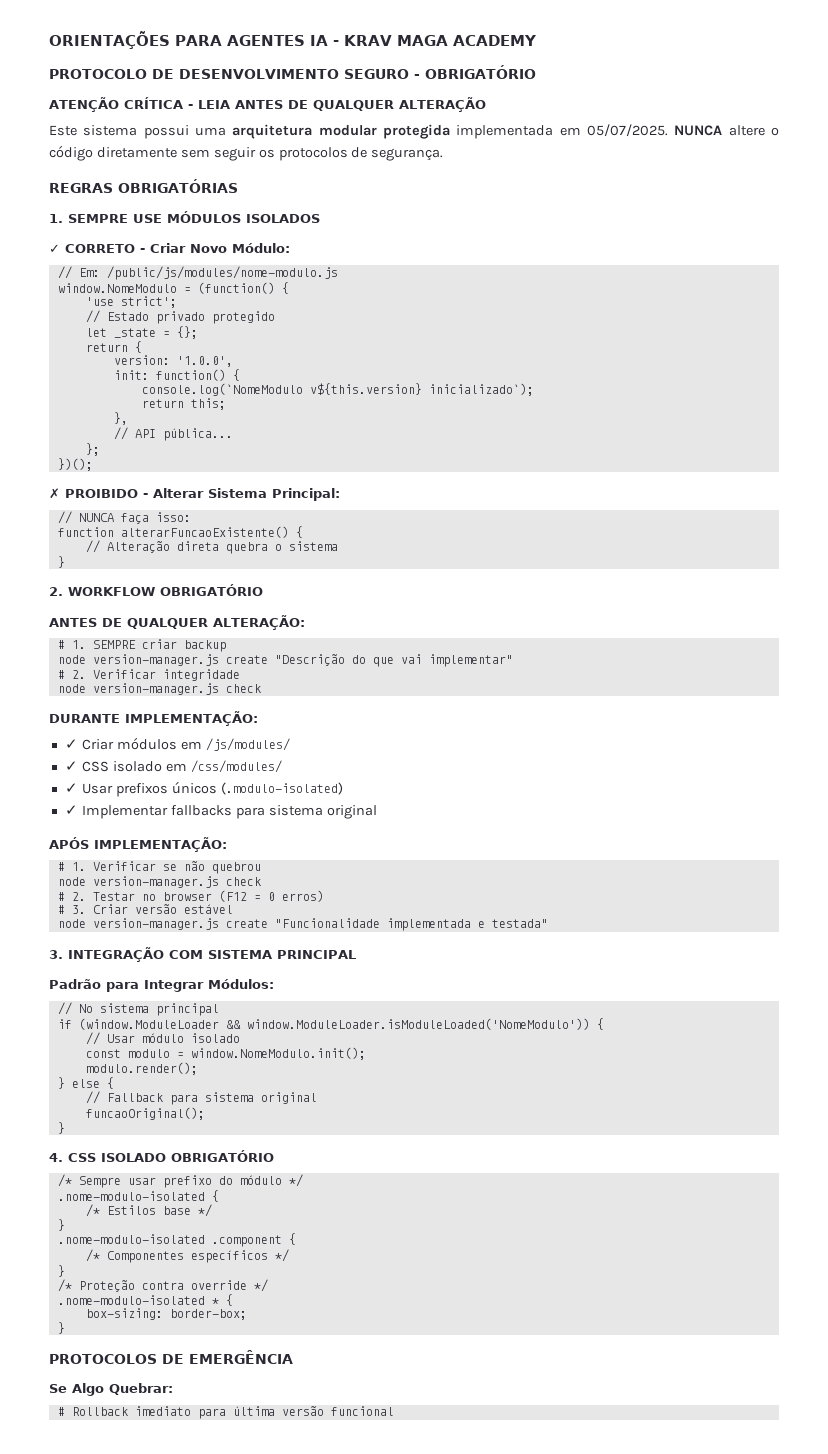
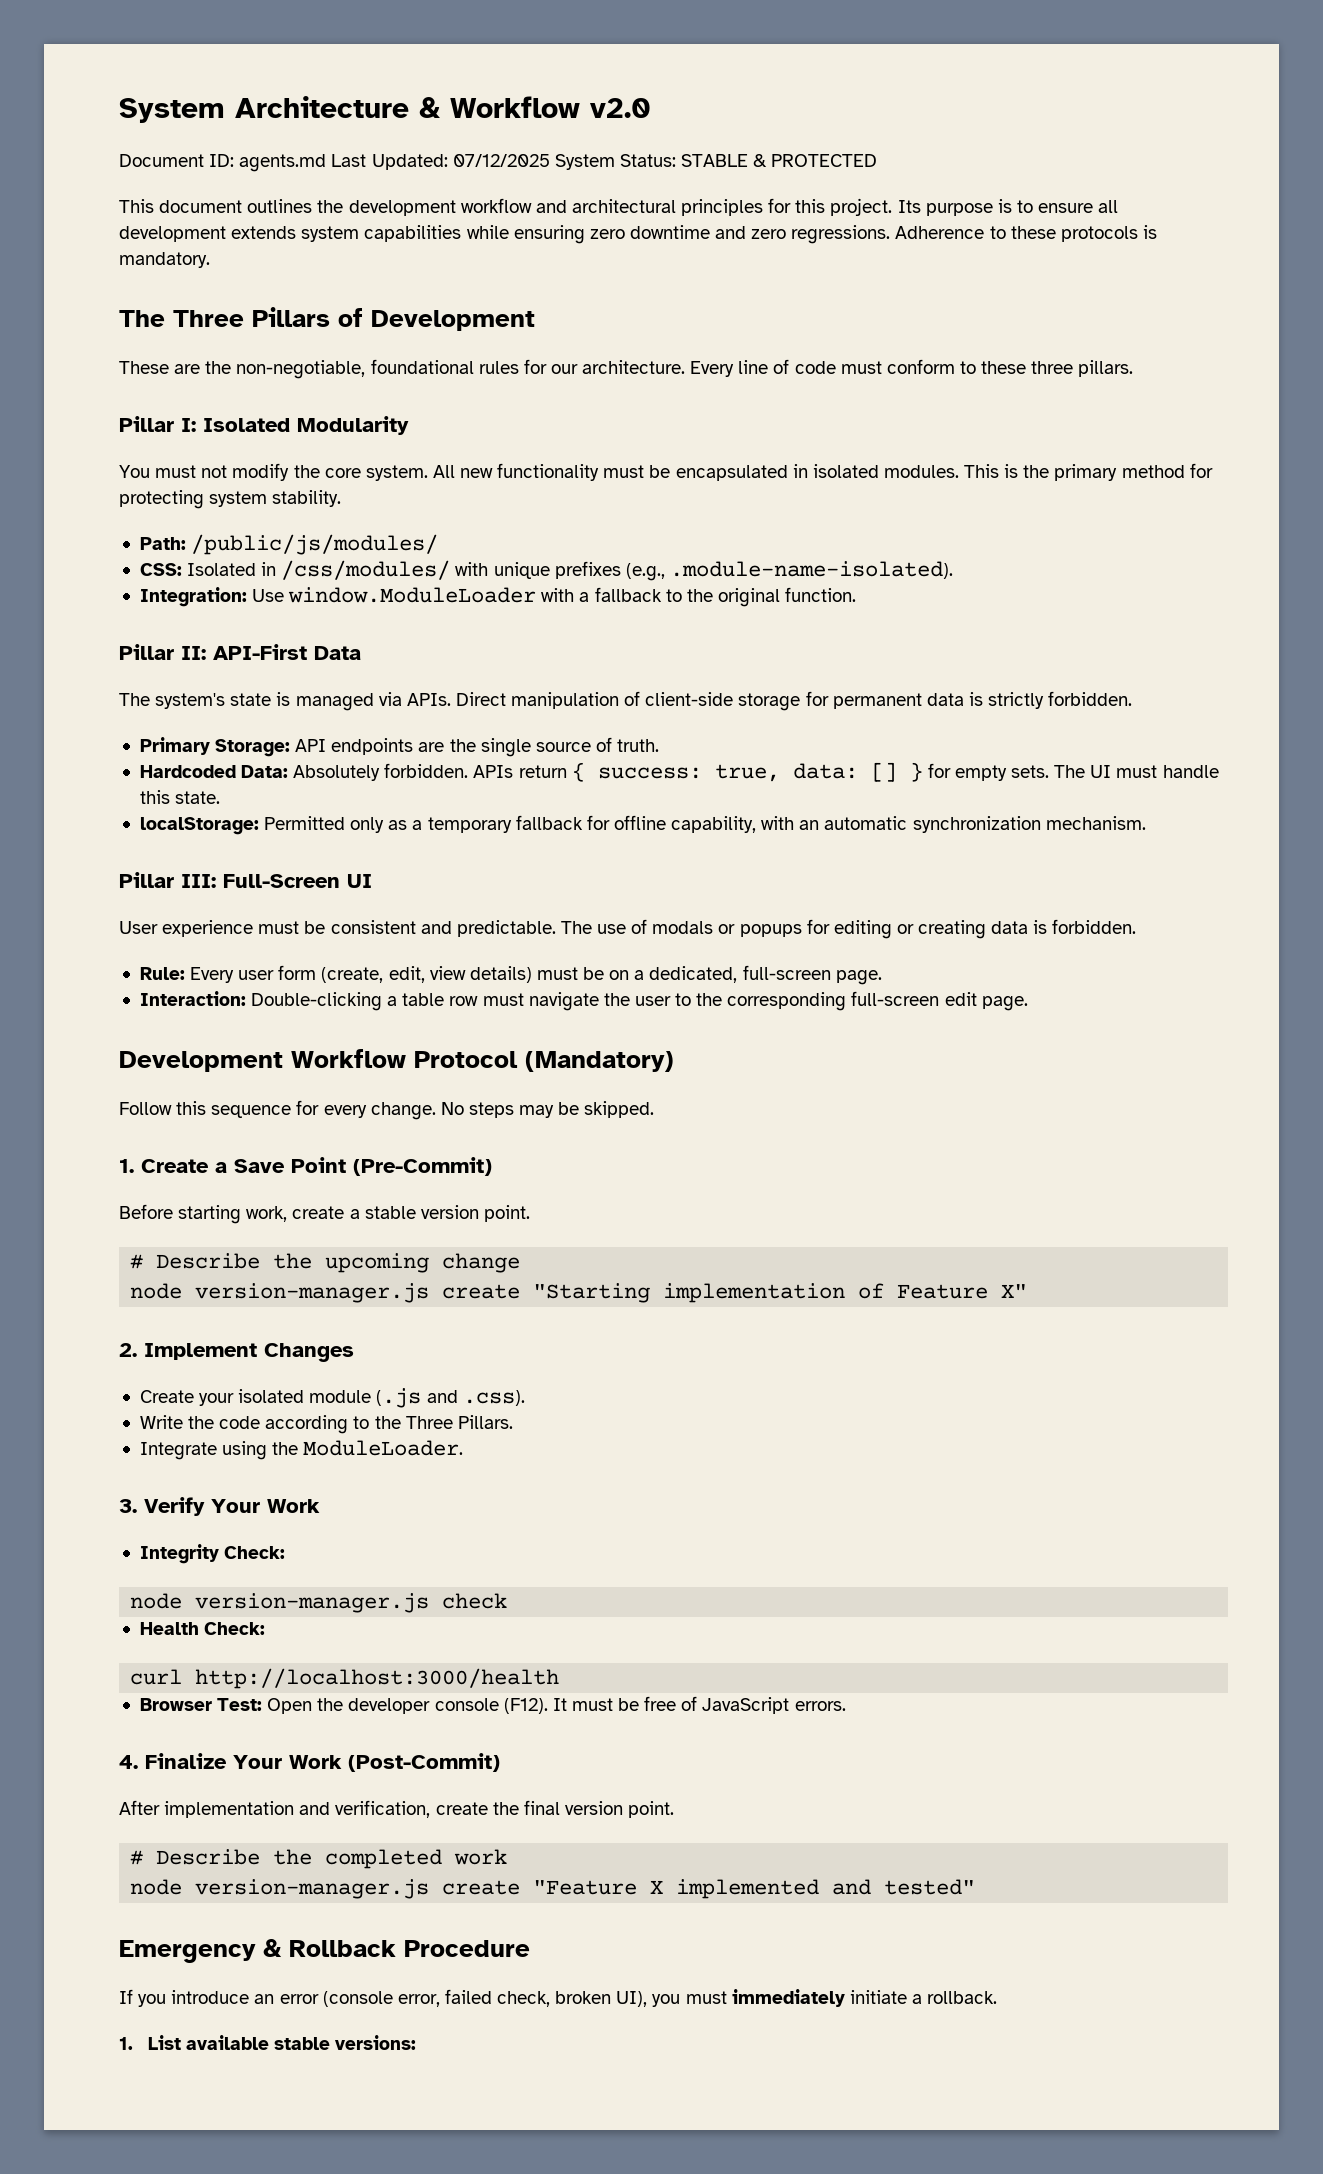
- ORIENTAÇÕES PARA AGENTES IA - KRAV MAGA ACADEMY
- PROTOCOLO DE DESENVOLVIMENTO SEGURO - OBRIGATÓRIO
- ATENÇÃO CRÍTICA - LEIA ANTES DE QUALQUER ALTERAÇÃO
- Este sistema possui uma arquitetura modular protegida implementada em 05/07/2025. NUNCA altere o código diretamente sem seguir os protocolos de segurança.
- REGRAS OBRIGATÓRIAS
- 1. SEMPRE USE MÓDULOS ISOLADOS
- ✓ CORRETO - Criar Novo Módulo:
- // Em: /public/js/modules/nome-modulo.js
- window.NomeModulo = (function() {
- 'use strict';
- // Estado privado protegido
- let _state = {};
- return {
- version: '1.0.0',
- init: function() {
- console.log(`NomeModulo v${this.version} inicializado`);
- return this;
- },
- // API pública...
- };
- })();
- ✗ PROIBIDO - Alterar Sistema Principal:
- // NUNCA faça isso:
- function alterarFuncaoExistente() {
- // Alteração direta quebra o sistema
- }
- 2. WORKFLOW OBRIGATÓRIO
- ANTES DE QUALQUER ALTERAÇÃO:
- # 1. SEMPRE criar backup
- node version-manager.js create "Descrição do que vai implementar"
- # 2. Verificar integridade
+ System Architecture & Workflow v2.0
+ Document ID: agents.md Last Updated: 07/12/2025 System Status: STABLE & PROTECTED
+ This document outlines the development workflow and architectural principles for this project. Its purpose is to ensure all development extends system capabilities while ensuring zero downtime and zero regressions. Adherence to these protocols is mandatory.
+ The Three Pillars of Development
+ These are the non-negotiable, foundational rules for our architecture. Every line of code must conform to these three pillars.
+ Pillar I: Isolated Modularity
+ You must not modify the core system. All new functionality must be encapsulated in isolated modules. This is the primary method for protecting system stability.
+ Path: /public/js/modules/
+ CSS: Isolated in /css/modules/ with unique prefixes (e.g., .module-name-isolated).
+ Integration: Use window.ModuleLoader with a fallback to the original function.
+ Pillar II: API-First Data
+ The system's state is managed via APIs. Direct manipulation of client-side storage for permanent data is strictly forbidden.
+ Primary Storage: API endpoints are the single source of truth.
+ Hardcoded Data: Absolutely forbidden. APIs return { success: true, data: [] } for empty sets. The UI must handle this state.
+ localStorage: Permitted only as a temporary fallback for offline capability, with an automatic synchronization mechanism.
+ Pillar III: Full-Screen UI
+ User experience must be consistent and predictable. The use of modals or popups for editing or creating data is forbidden.
+ Rule: Every user form (create, edit, view details) must be on a dedicated, full-screen page.
+ Interaction: Double-clicking a table row must navigate the user to the corresponding full-screen edit page.
+ Development Workflow Protocol (Mandatory)
+ Follow this sequence for every change. No steps may be skipped.
+ 1. Create a Save Point (Pre-Commit)
+ Before starting work, create a stable version point.
+ # Describe the upcoming change
+ node version-manager.js create "Starting implementation of Feature X"
+ 2. Implement Changes
+ Create your isolated module (.js and .css).
+ Write the code according to the Three Pillars.
+ Integrate using the ModuleLoader.
+ 3. Verify Your Work
+ Integrity Check:
  node version-manager.js check
- DURANTE IMPLEMENTAÇÃO:
- ✓ Criar módulos em /js/modules/
- ✓ CSS isolado em /css/modules/
- ✓ Usar prefixos únicos (.modulo-isolated)
- ✓ Implementar fallbacks para sistema original
- APÓS IMPLEMENTAÇÃO:
- # 1. Verificar se não quebrou
- node version-manager.js check
- # 2. Testar no browser (F12 = 0 erros)
- # 3. Criar versão estável
- node version-manager.js create "Funcionalidade implementada e testada"
- 3. INTEGRAÇÃO COM SISTEMA PRINCIPAL
- Padrão para Integrar Módulos:
- // No sistema principal
- if (window.ModuleLoader && window.ModuleLoader.isModuleLoaded('NomeModulo')) {
- // Usar módulo isolado
- const modulo = window.NomeModulo.init();
- modulo.render();
- } else {
- // Fallback para sistema original
- funcaoOriginal();
- }
- 4. CSS ISOLADO OBRIGATÓRIO
- /* Sempre usar prefixo do módulo */
- .nome-modulo-isolated {
- /* Estilos base */
- }
- .nome-modulo-isolated .component {
- /* Componentes específicos */
- }
- /* Proteção contra override */
- .nome-modulo-isolated * {
- box-sizing: border-box;
- }
- PROTOCOLOS DE EMERGÊNCIA
- Se Algo Quebrar:
- # Rollback imediato para última versão funcional
+ Health Check:
+ curl http://localhost:3000/health
+ Browser Test: Open the developer console (F12). It must be free of JavaScript errors.
+ 4. Finalize Your Work (Post-Commit)
+ After implementation and verification, create the final version point.
+ # Describe the completed work
+ node version-manager.js create "Feature X implemented and tested"
+ Emergency & Rollback Procedure
+ If you introduce an error (console error, failed check, broken UI), you must immediately initiate a rollback.
+ 1. List available stable versions:

